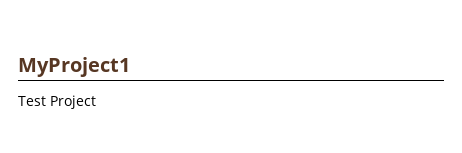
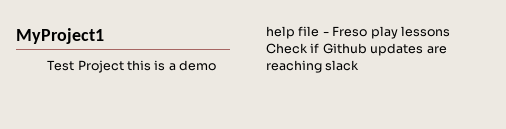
- Test Project
+ Test Project this is a demo help file - Freso play lessons Check if Github updates are reaching slack

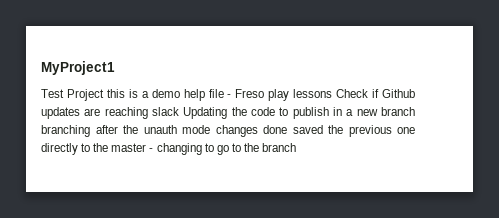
- Test Project this is a demo help file - Freso play lessons Check if Github updates are reaching slack
+ Test Project this is a demo help file - Freso play lessons Check if Github updates are reaching slack Updating the code to publish in a new branch branching after the unauth mode changes done saved the previous one directly to the master - changing to go to the branch

